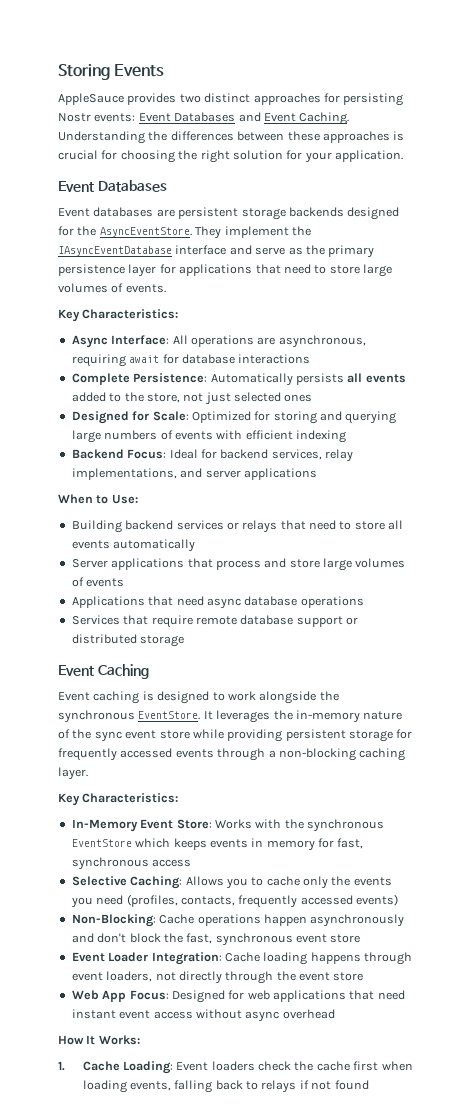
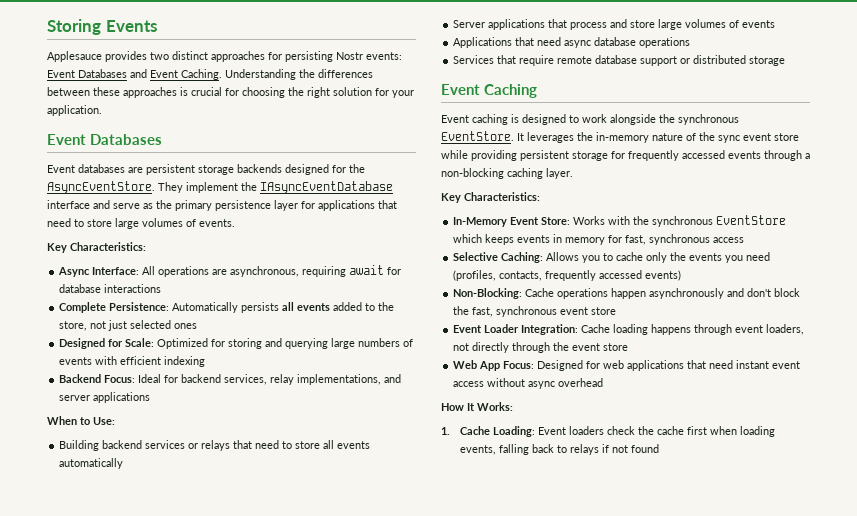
- AppleSauce provides two distinct approaches for persisting Nostr events: Event Databases and Event Caching.
+ Applesauce provides two distinct approaches for persisting Nostr events: Event Databases and Event Caching.

